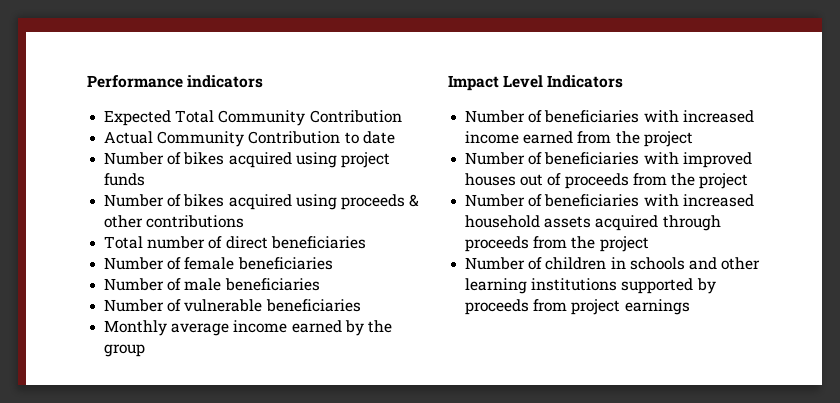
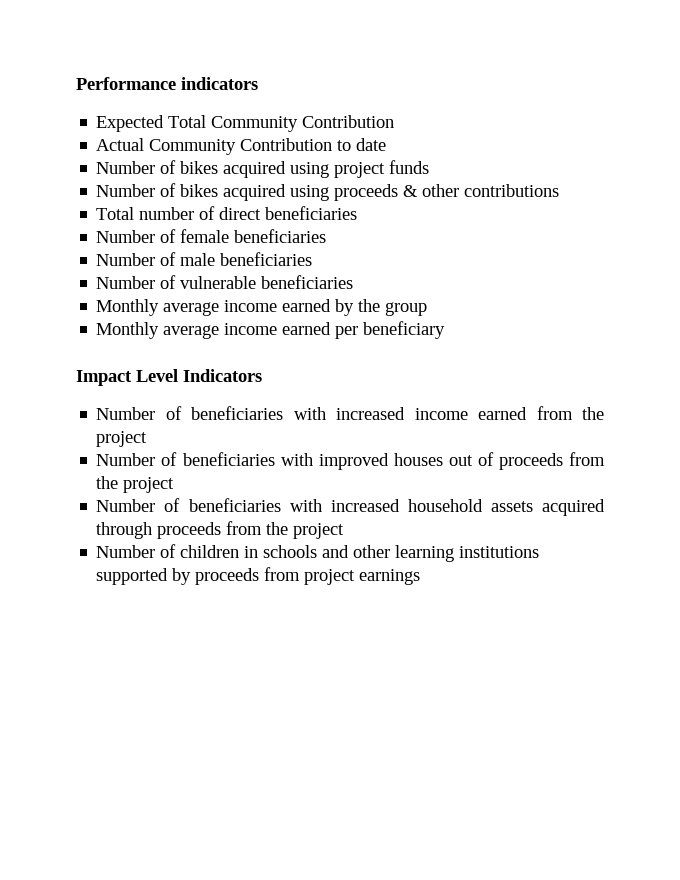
+ Monthly average income earned per beneficiary

